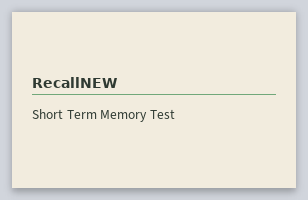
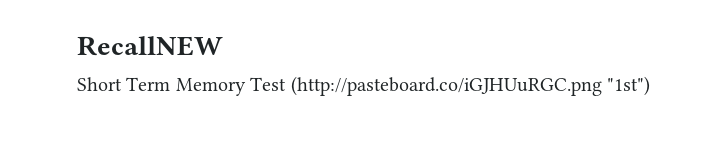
- Short Term Memory Test
+ Short Term Memory Test (http://pasteboard.co/iGJHUuRGC.png "1st")

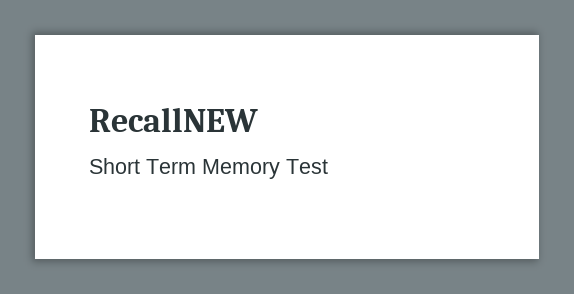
- Short Term Memory Test (http://pasteboard.co/iGJHUuRGC.png "1st")
+ Short Term Memory Test

